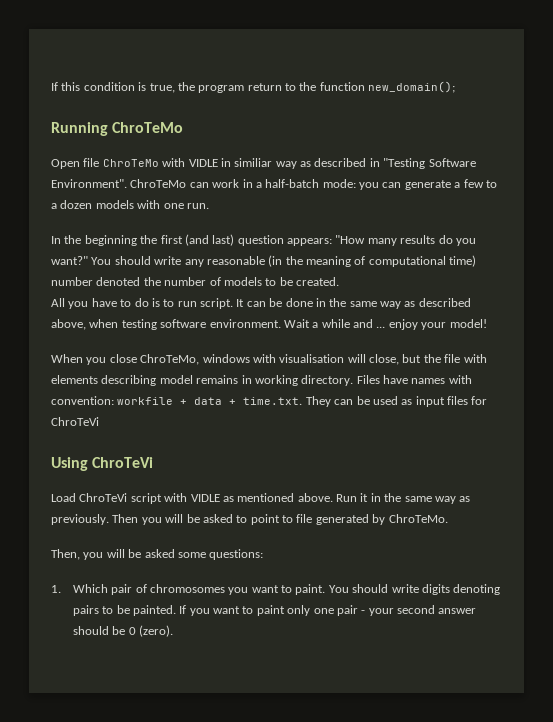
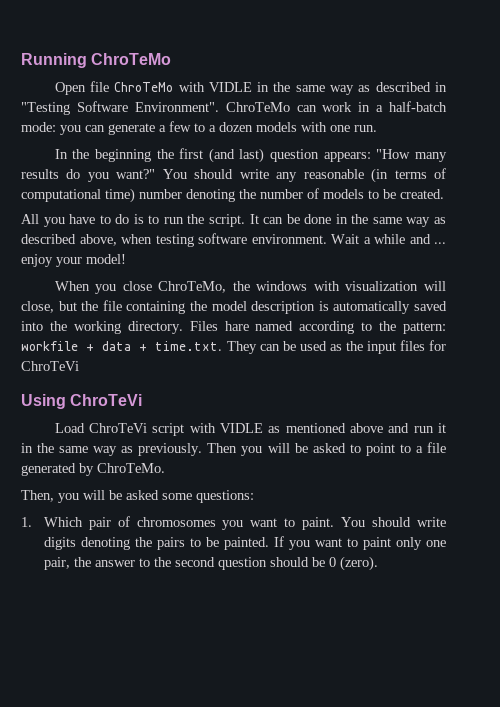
- If this condition is true, the program return to the function new_domain();
- Open file ChroTeMo with VIDLE in similiar way as described in "Testing Software Environment".
+ Open file ChroTeMo with VIDLE in the same way as described in "Testing Software Environment".
- You should write any reasonable (in the meaning of computational time) number denoted the number of models to be created.
+ You should write any reasonable (in terms of computational time) number denoting the number of models to be created.
- All you have to do is to run script.
+ All you have to do is to run the script.
- When you close ChroTeMo, windows with visualisation will close, but the file with elements describing model remains in working directory. Files have names with convention: workfile + data + time.txt. They can be used as input files for ChroTeVi
+ When you close ChroTeMo, the windows with visualization will close, but the file containing the model description is automatically saved into the working directory. Files hare named according to the pattern: workfile + data + time.txt. They can be used as the input files for ChroTeVi
- Load ChroTeVi script with VIDLE as mentioned above. Run it in the same way as previously.
+ Load ChroTeVi script with VIDLE as mentioned above and run it in the same way as previously.
- Then you will be asked to point to file generated by ChroTeMo.
+ Then you will be asked to point to a file generated by ChroTeMo.
- You should write digits denoting pairs to be painted.
+ You should write digits denoting the pairs to be painted.
- If you want to paint only one pair - your second answer should be 0 (zero).
+ If you want to paint only one pair, the answer to the second question should be 0 (zero).

